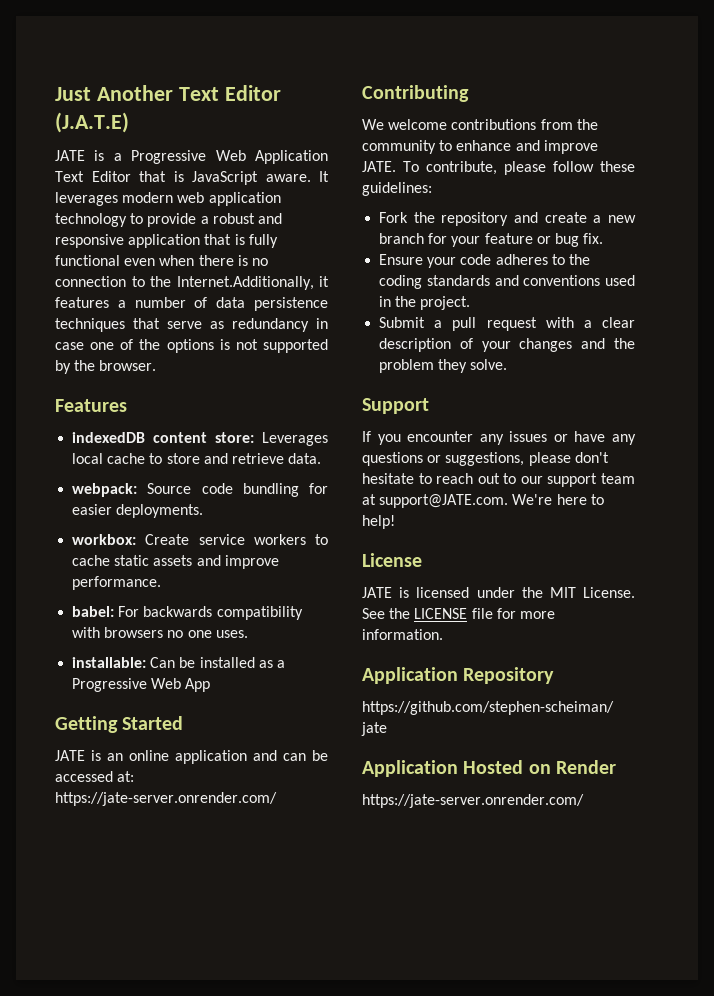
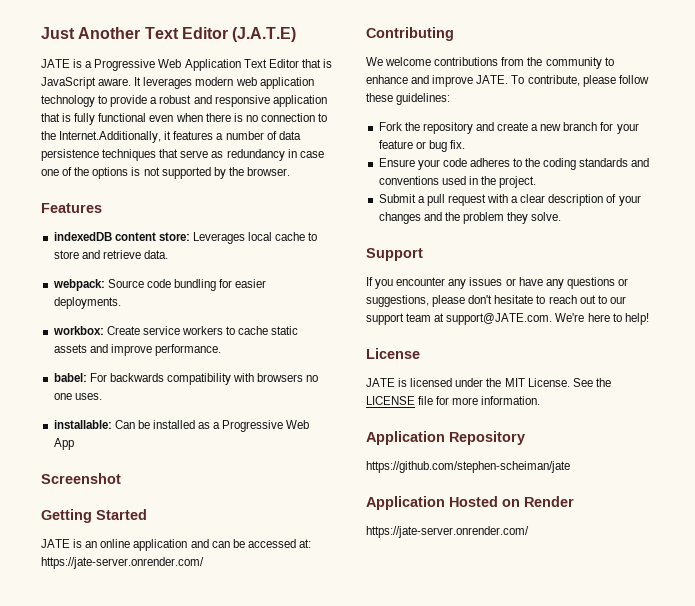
+ Screenshot

